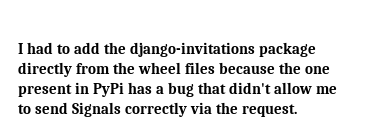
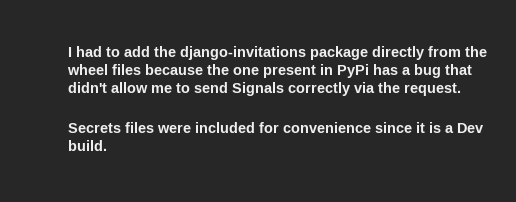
+ Secrets files were included for convenience since it is a Dev build.

